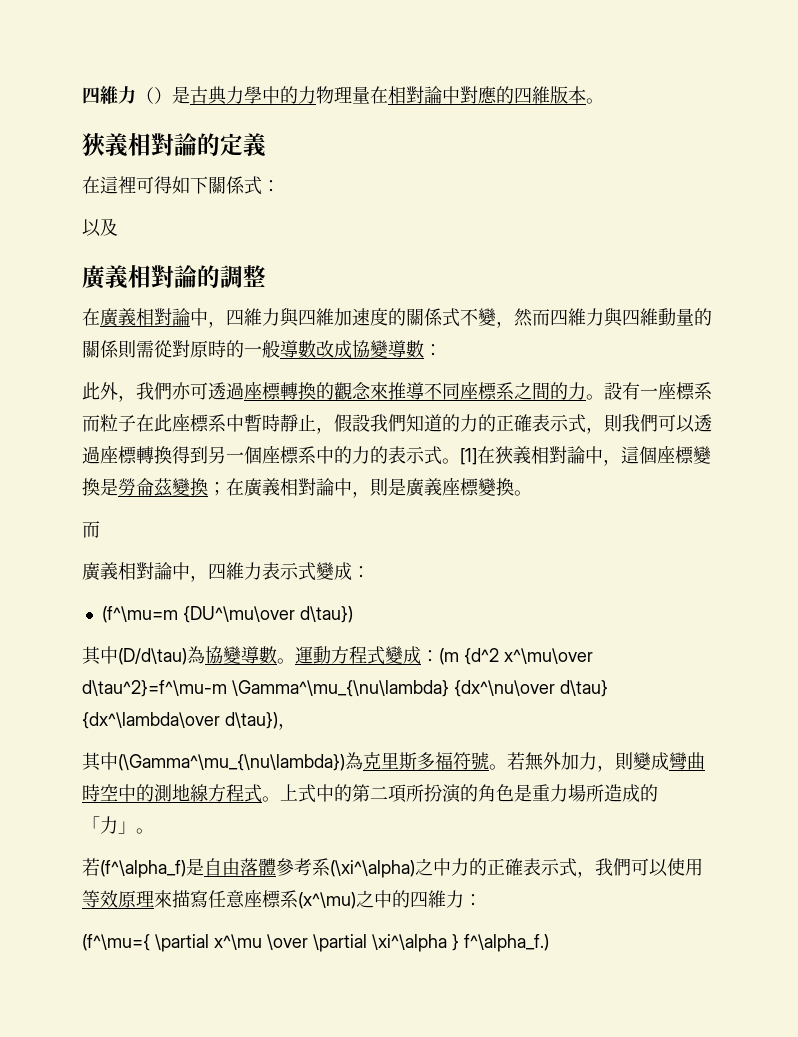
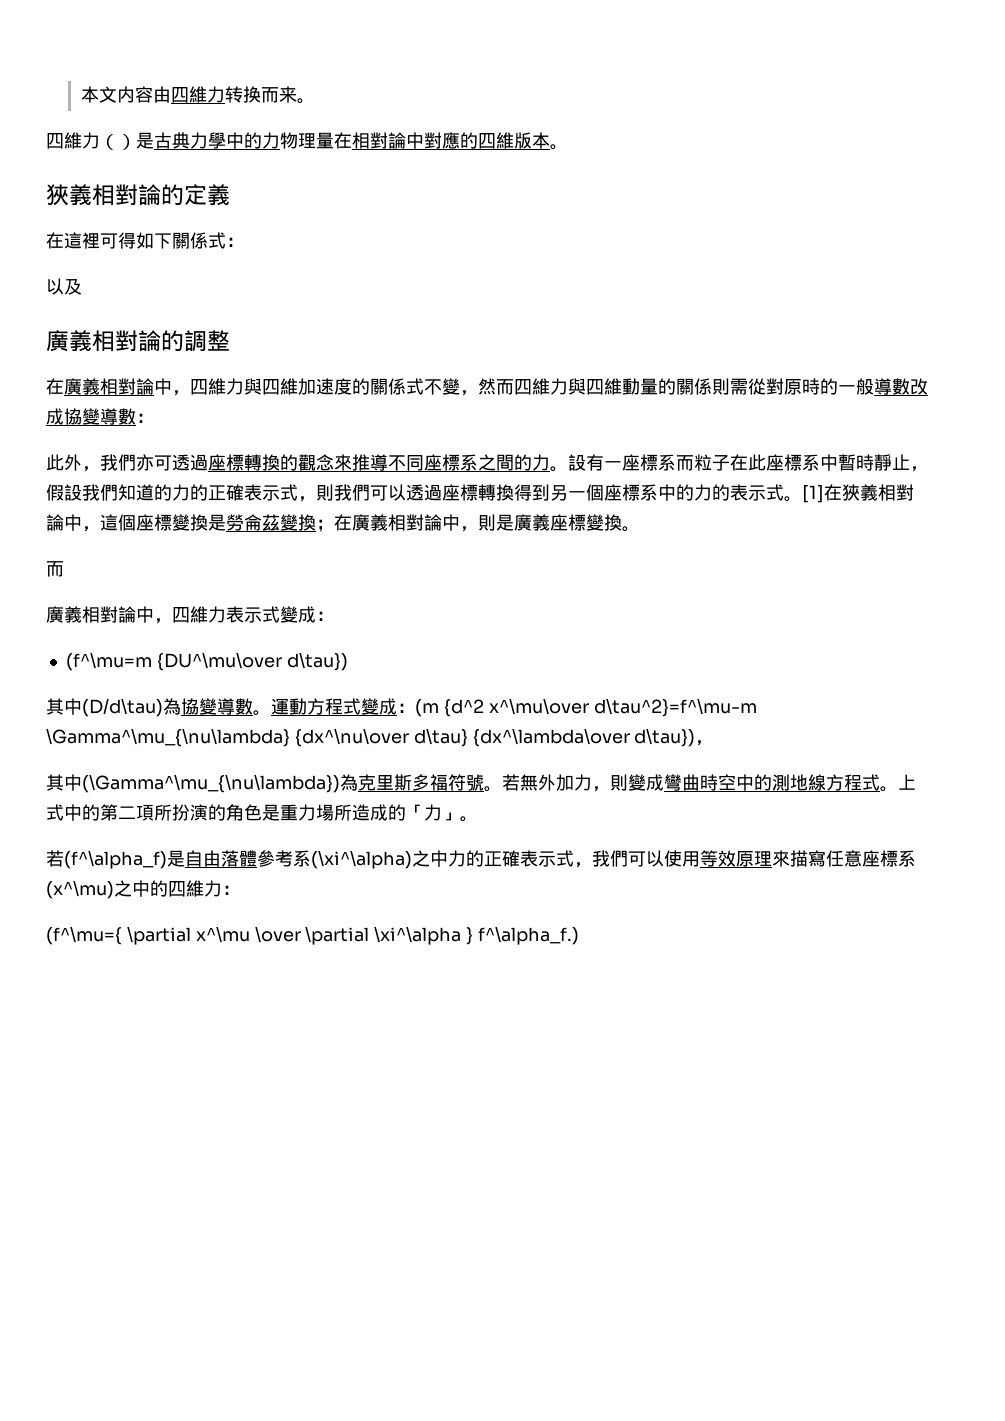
+ 本文内容由四維力转换而来。

